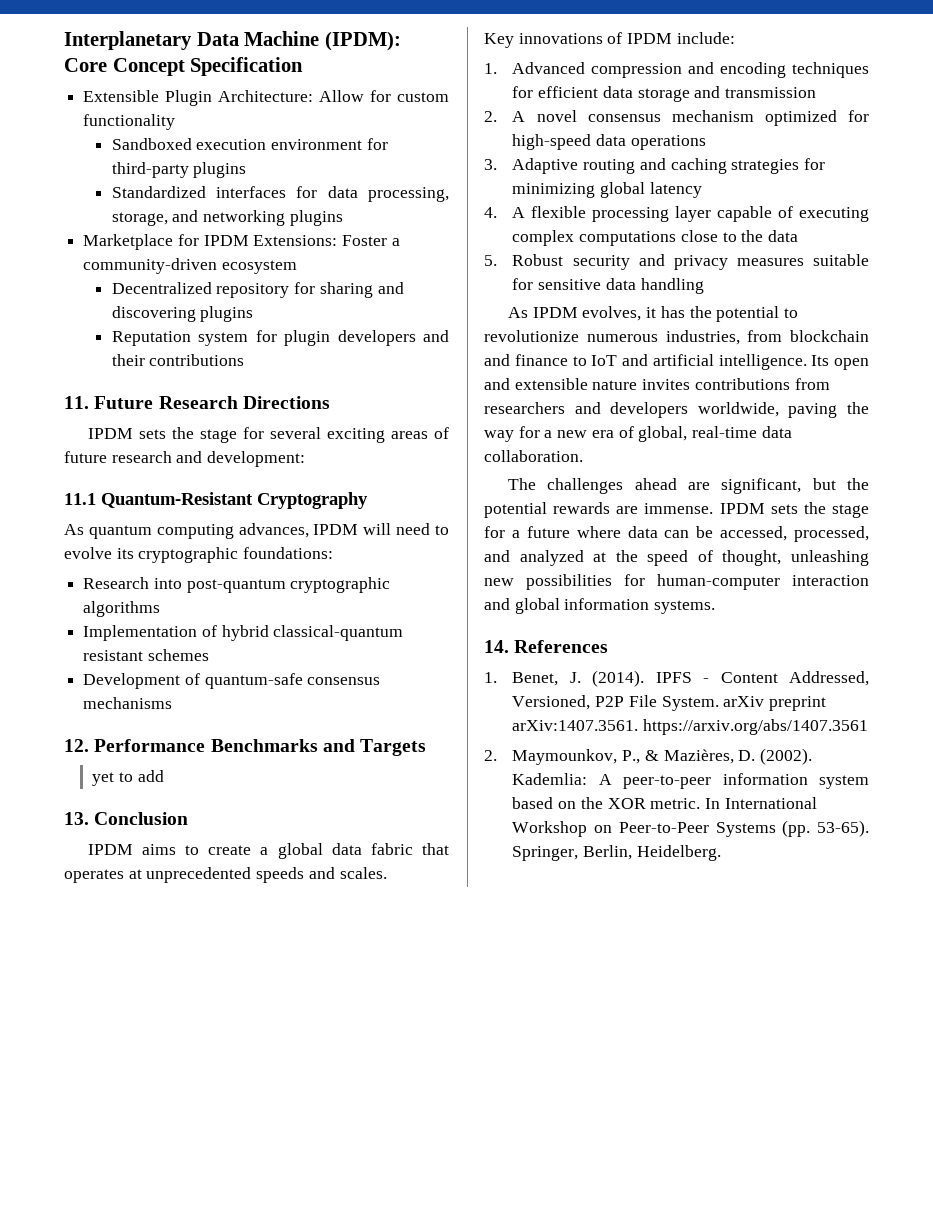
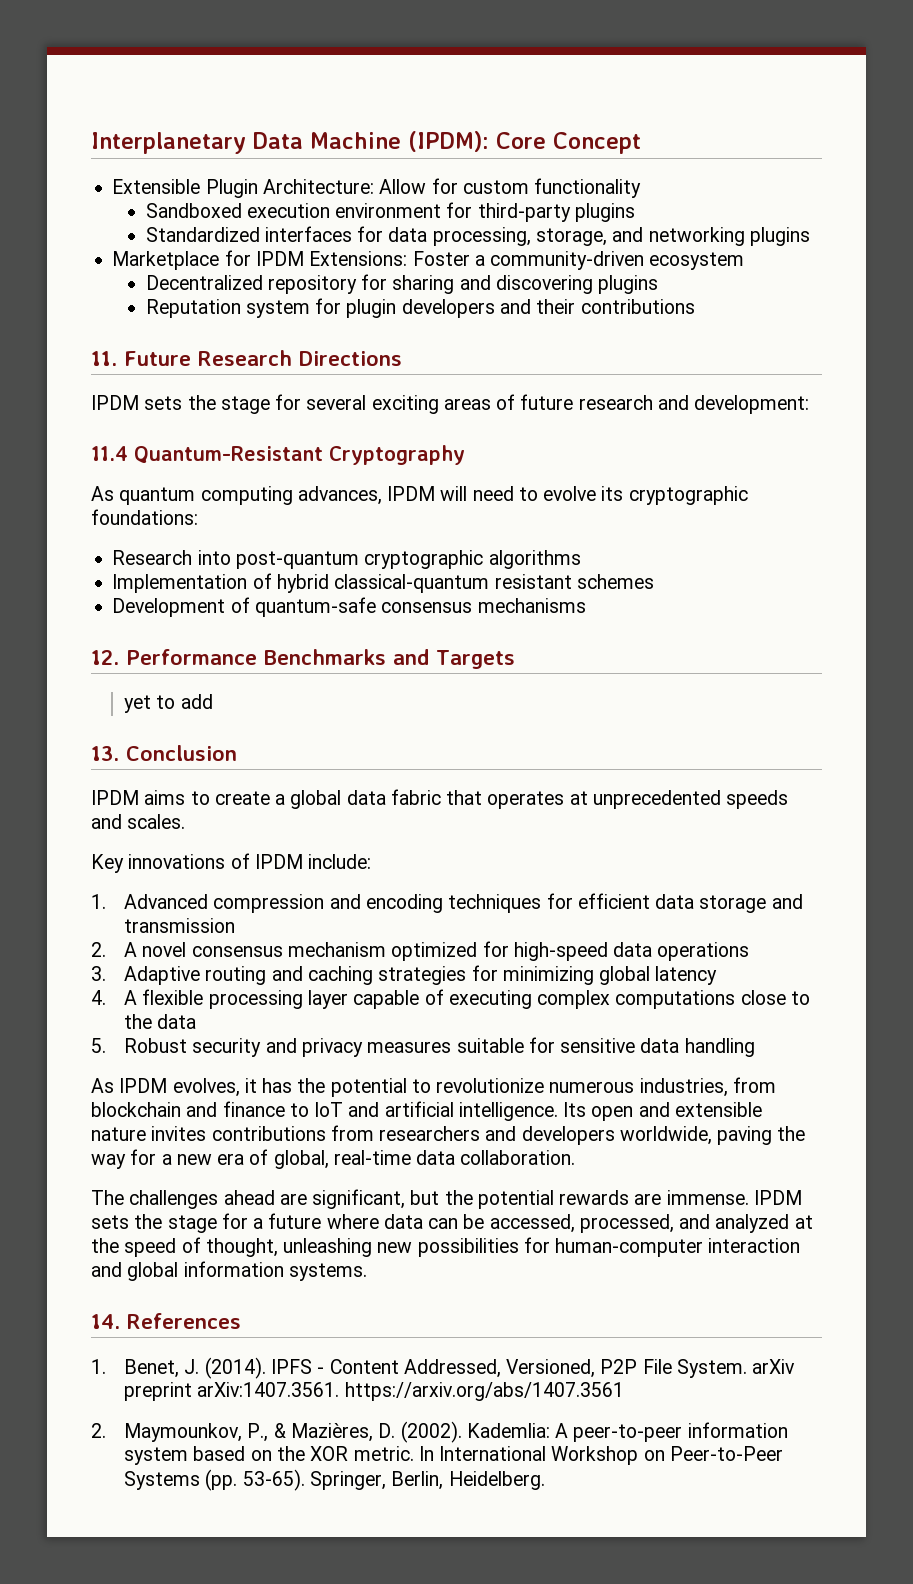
- Interplanetary Data Machine (IPDM): Core Concept Specification
+ Interplanetary Data Machine (IPDM): Core Concept
- 11.1 Quantum-Resistant Cryptography
+ 11.4 Quantum-Resistant Cryptography

